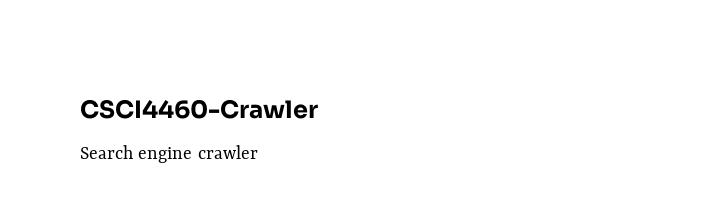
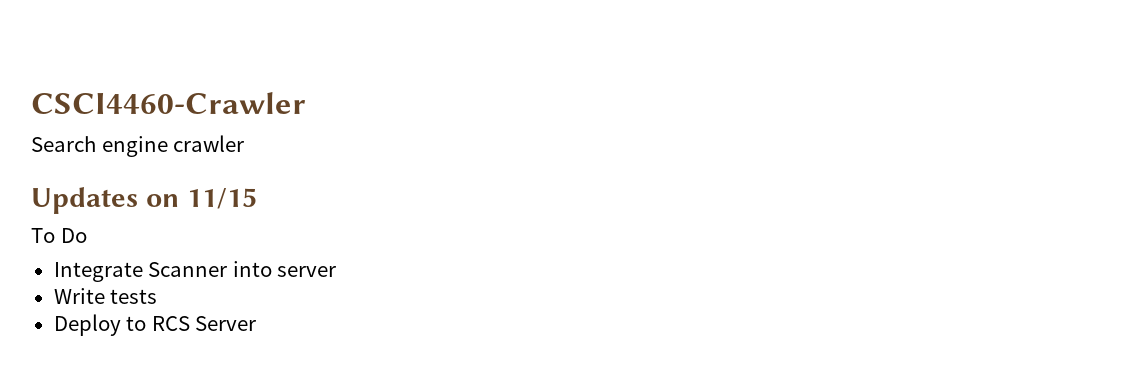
+ Updates on 11/15
+ To Do
+ Integrate Scanner into server
+ Write tests
+ Deploy to RCS Server

